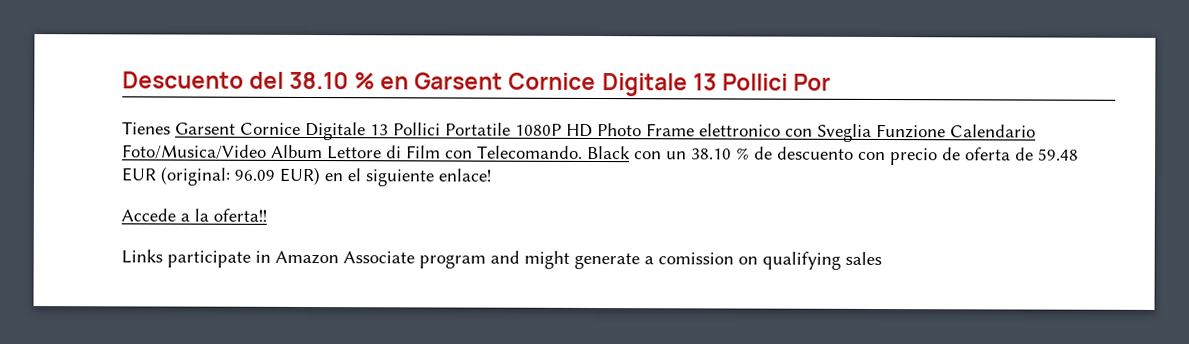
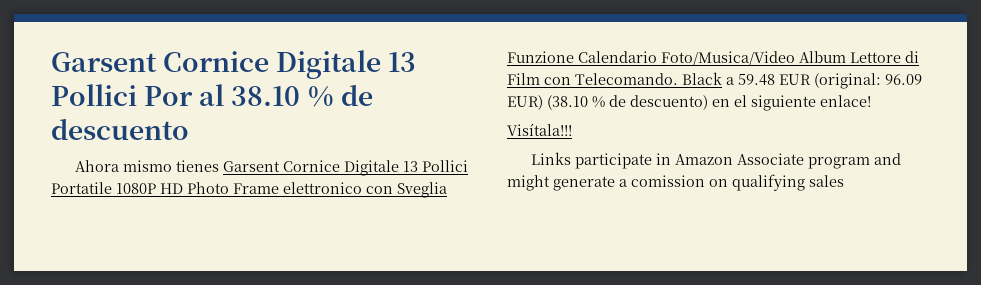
- Descuento del 38.10 % en Garsent Cornice Digitale 13 Pollici Por
- Tienes Garsent Cornice Digitale 13 Pollici Portatile 1080P HD Photo Frame elettronico con Sveglia Funzione Calendario Foto/Musica/Video Album Lettore di Film con Telecomando.
+ Garsent Cornice Digitale 13 Pollici Por al 38.10 % de descuento
+ Ahora mismo tienes Garsent Cornice Digitale 13 Pollici Portatile 1080P HD Photo Frame elettronico con Sveglia Funzione Calendario Foto/Musica/Video Album Lettore di Film con Telecomando.
- Black con un 38.10 % de descuento con precio de oferta de 59.48 EUR (original: 96.09 EUR) en el siguiente enlace!
+ Black a 59.48 EUR (original: 96.09 EUR) (38.10 % de descuento) en el siguiente enlace!
- Accede a la oferta!!
+ Visítala!!!

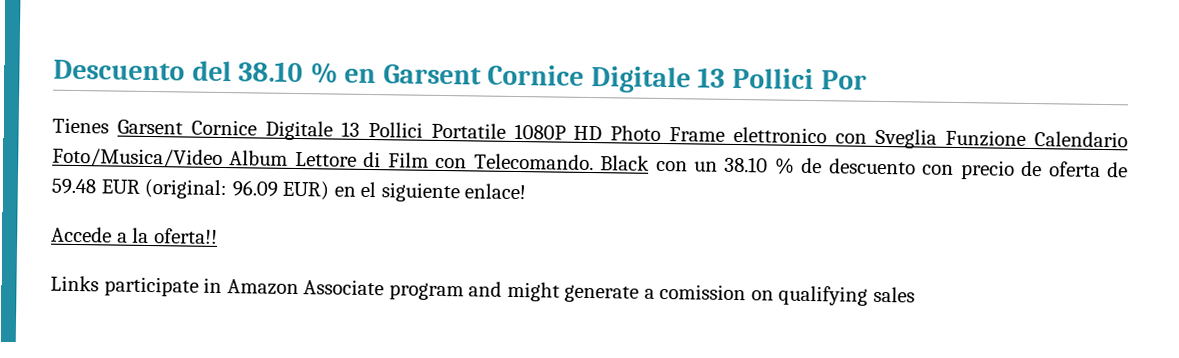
- Garsent Cornice Digitale 13 Pollici Por al 38.10 % de descuento
- Ahora mismo tienes Garsent Cornice Digitale 13 Pollici Portatile 1080P HD Photo Frame elettronico con Sveglia Funzione Calendario Foto/Musica/Video Album Lettore di Film con Telecomando.
+ Descuento del 38.10 % en Garsent Cornice Digitale 13 Pollici Por
+ Tienes Garsent Cornice Digitale 13 Pollici Portatile 1080P HD Photo Frame elettronico con Sveglia Funzione Calendario Foto/Musica/Video Album Lettore di Film con Telecomando.
- Black a 59.48 EUR (original: 96.09 EUR) (38.10 % de descuento) en el siguiente enlace!
+ Black con un 38.10 % de descuento con precio de oferta de 59.48 EUR (original: 96.09 EUR) en el siguiente enlace!
- Visítala!!!
+ Accede a la oferta!!

